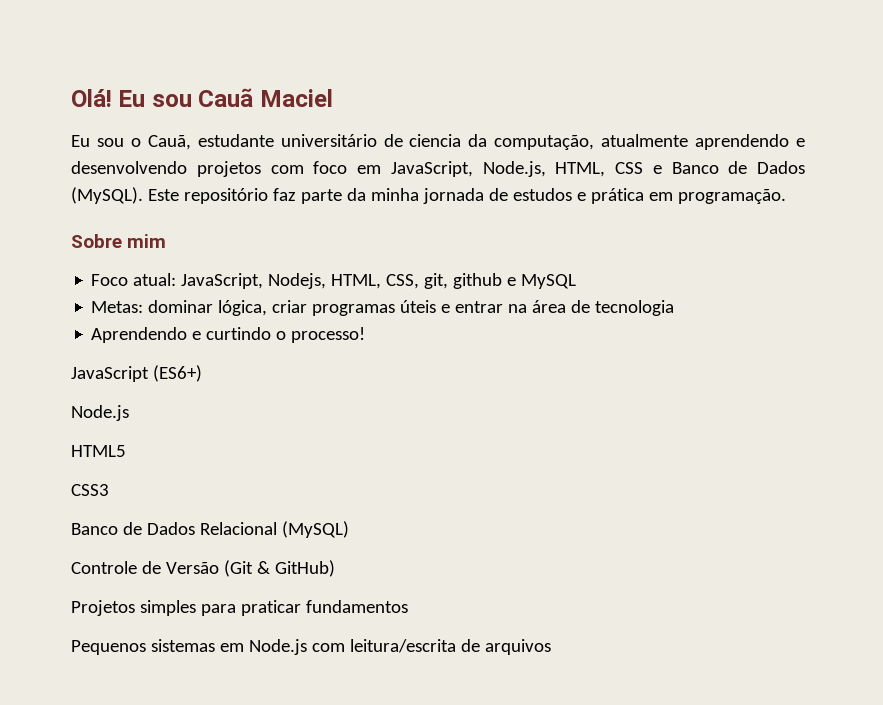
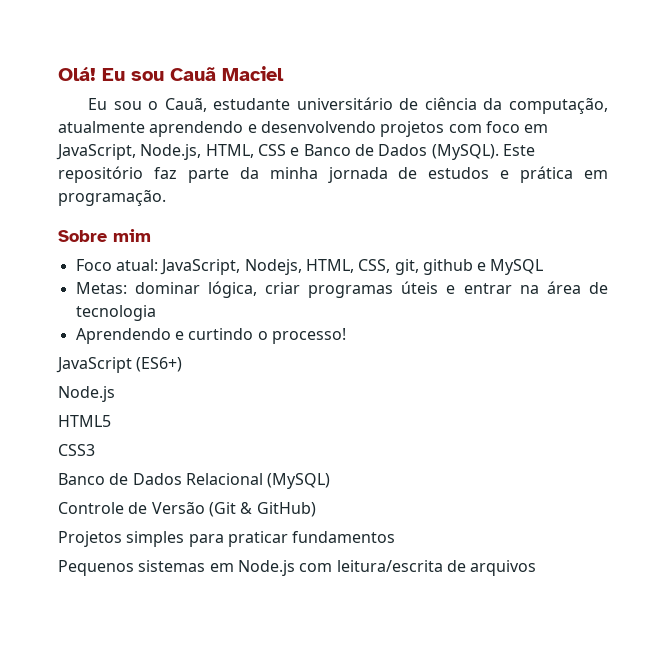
- Eu sou o Cauã, estudante universitário de ciencia da computação, atualmente aprendendo e desenvolvendo projetos com foco em JavaScript, Node.js, HTML, CSS e Banco de Dados (MySQL).
+ Eu sou o Cauã, estudante universitário de ciência da computação, atualmente aprendendo e desenvolvendo projetos com foco em JavaScript, Node.js, HTML, CSS e Banco de Dados (MySQL).

